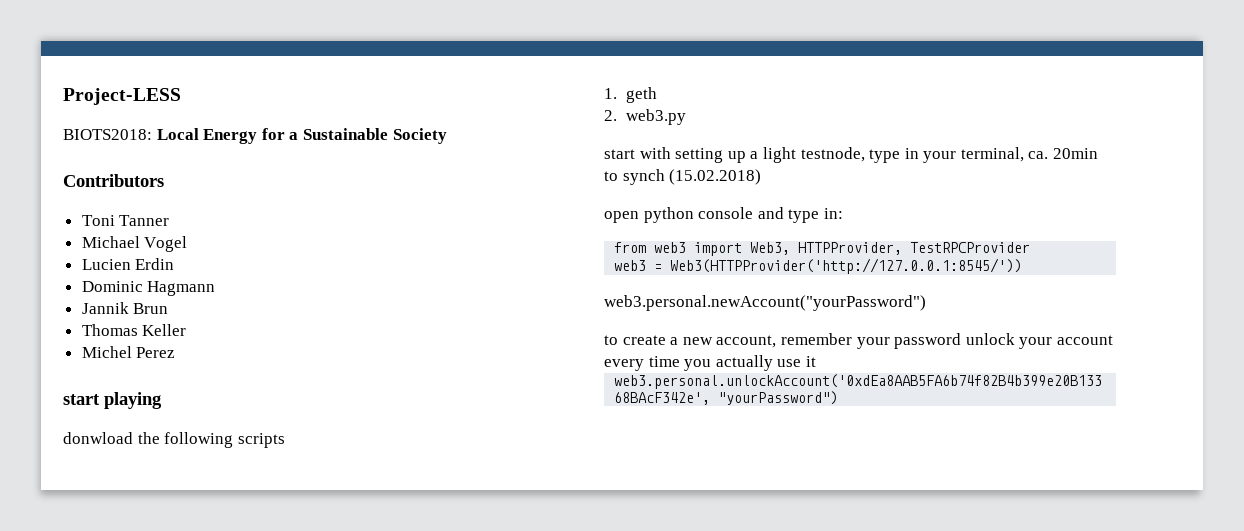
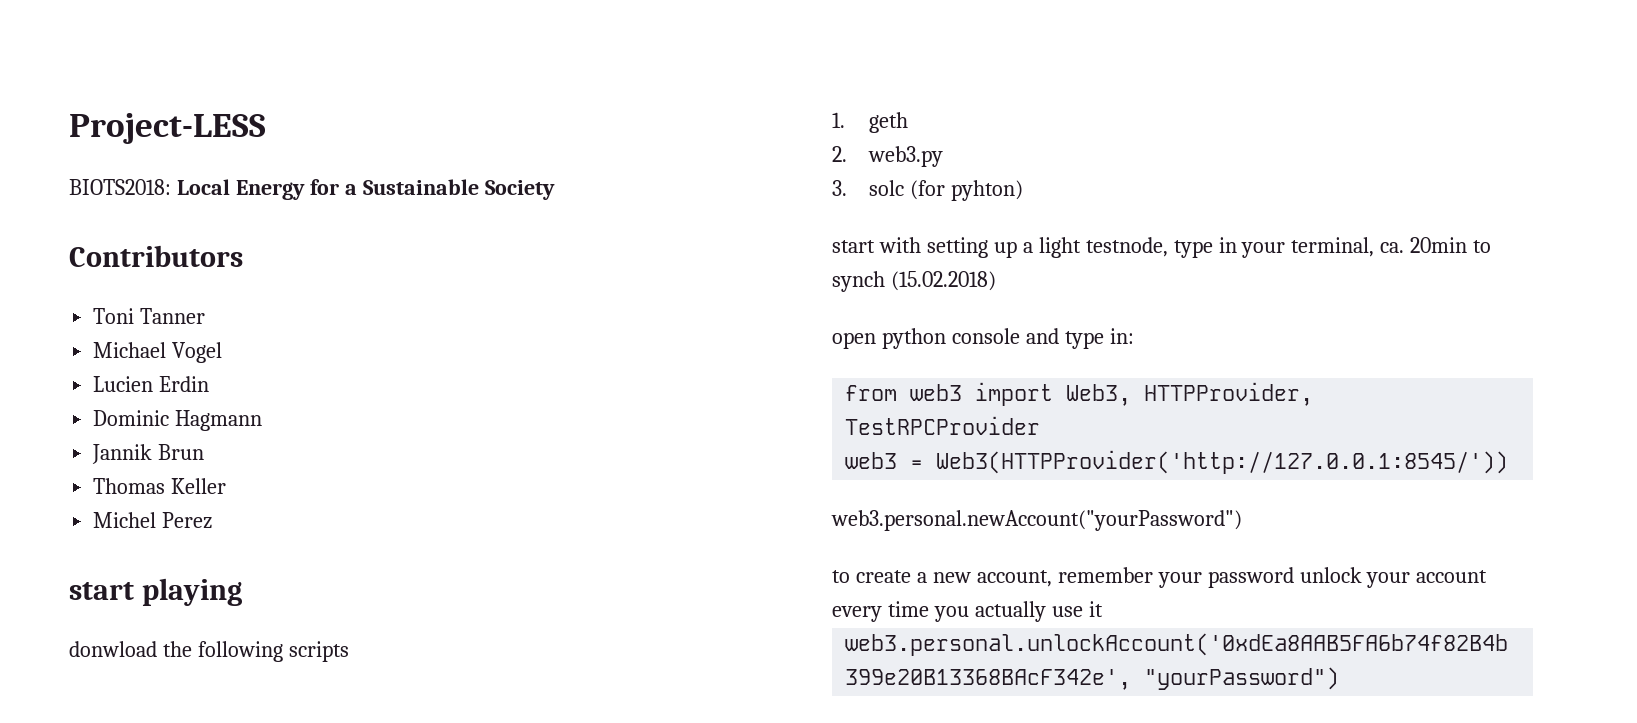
+ 3. solc (for pyhton)

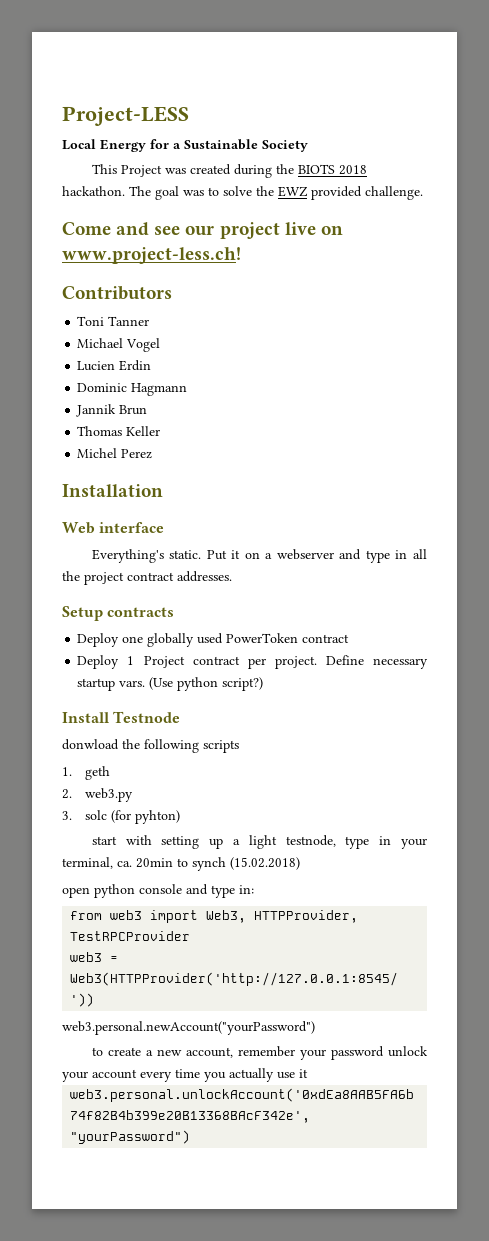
- BIOTS2018: Local Energy for a Sustainable Society
+ Local Energy for a Sustainable Society
+ This Project was created during the BIOTS 2018 hackathon. The goal was to solve the EWZ provided challenge.
+ Come and see our project live on www.project-less.ch!
- start playing
+ Installation
+ Web interface
+ Everything's static. Put it on a webserver and type in all the project contract addresses.
+ Setup contracts
+ Deploy one globally used PowerToken contract
+ Deploy 1 Project contract per project. Define necessary startup vars. (Use python script?)
+ Install Testnode

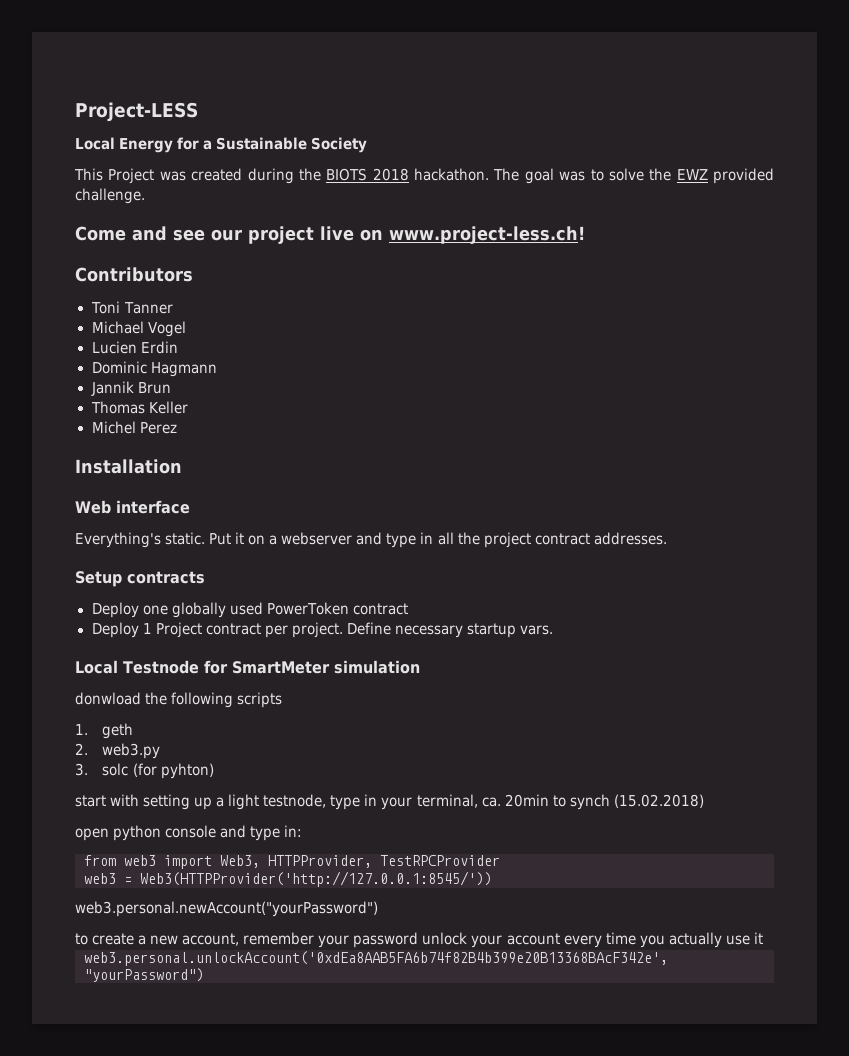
- Define necessary startup vars. (Use python script?)
- Install Testnode
+ Define necessary startup vars.
+ Local Testnode for SmartMeter simulation

